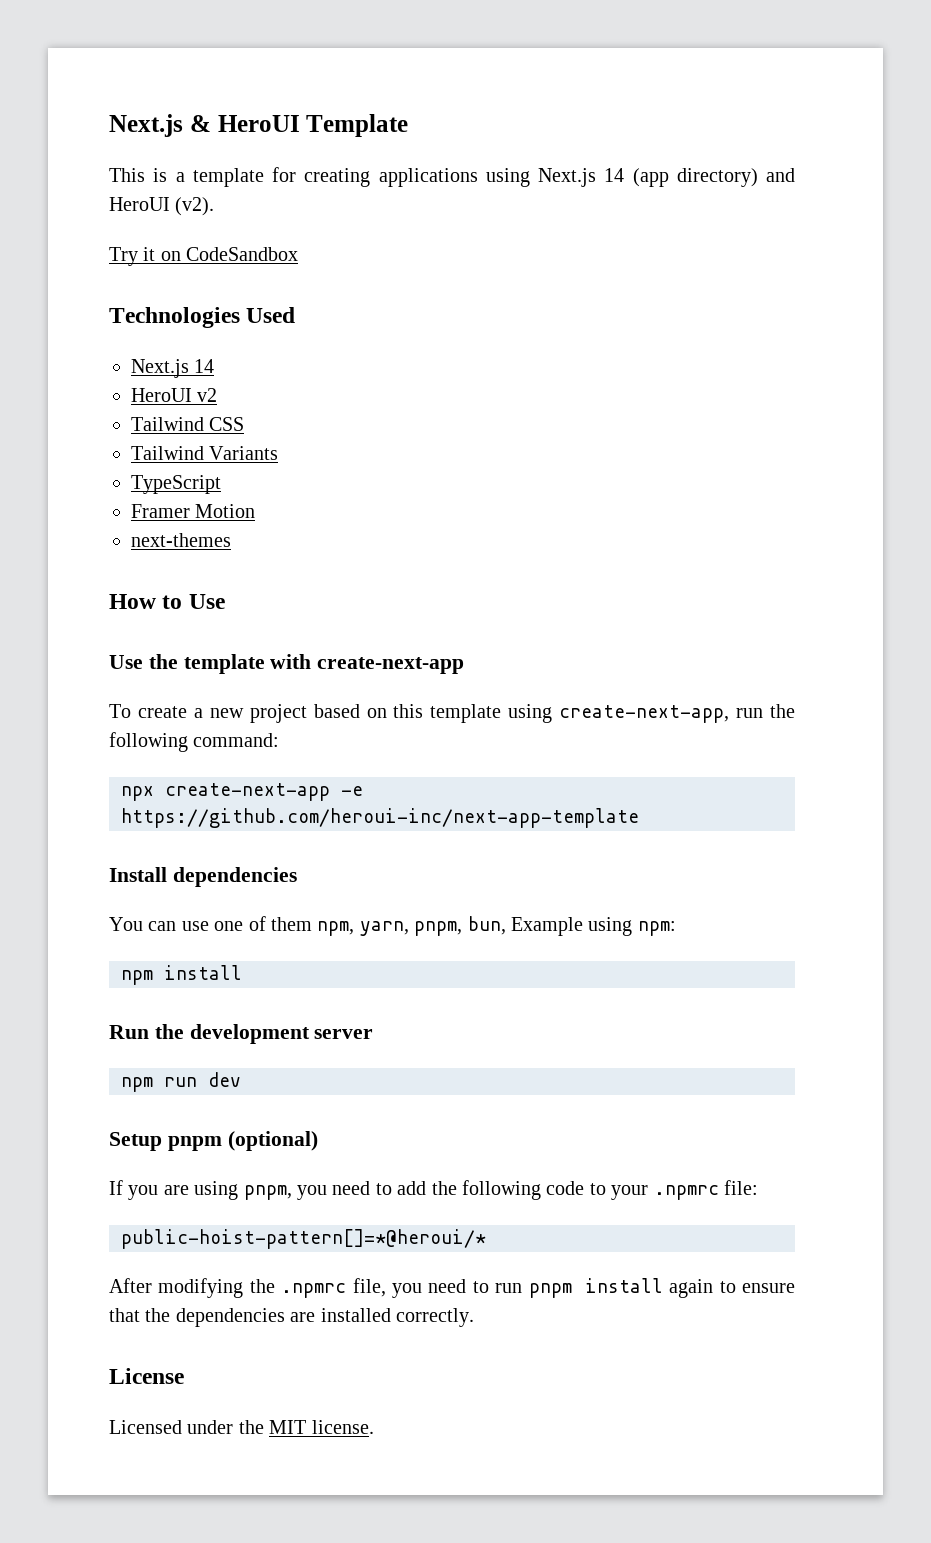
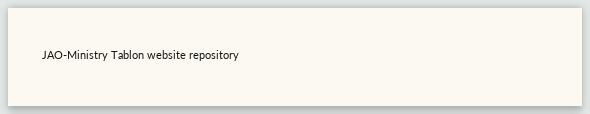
- Next.js & HeroUI Template
- This is a template for creating applications using Next.js 14 (app directory) and HeroUI (v2).
- Try it on CodeSandbox
- Technologies Used
- Next.js 14
- HeroUI v2
- Tailwind CSS
- Tailwind Variants
- TypeScript
- Framer Motion
- next-themes
- How to Use
- Use the template with create-next-app
- To create a new project based on this template using create-next-app, run the following command:
- npx create-next-app -e https://github.com/heroui-inc/next-app-template
- Install dependencies
- You can use one of them npm, yarn, pnpm, bun, Example using npm:
- npm install
- Run the development server
- npm run dev
- Setup pnpm (optional)
- If you are using pnpm, you need to add the following code to your .npmrc file:
- public-hoist-pattern[]=*@heroui/*
- After modifying the .npmrc file, you need to run pnpm install again to ensure that the dependencies are installed correctly.
- License
- Licensed under the MIT license.
+ JAO-Ministry Tablon website repository

